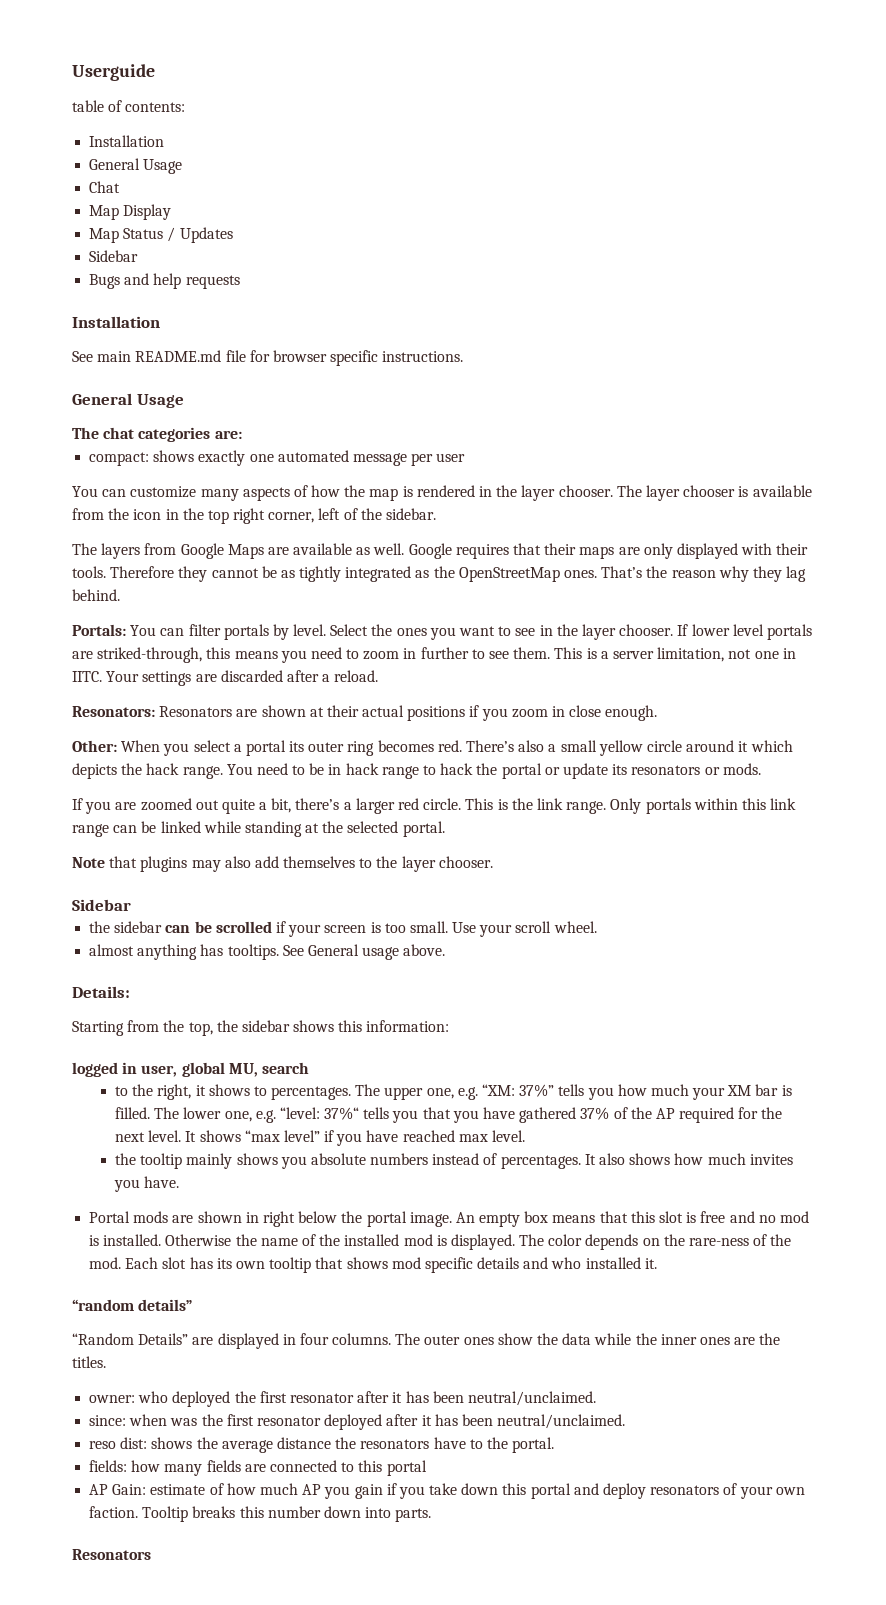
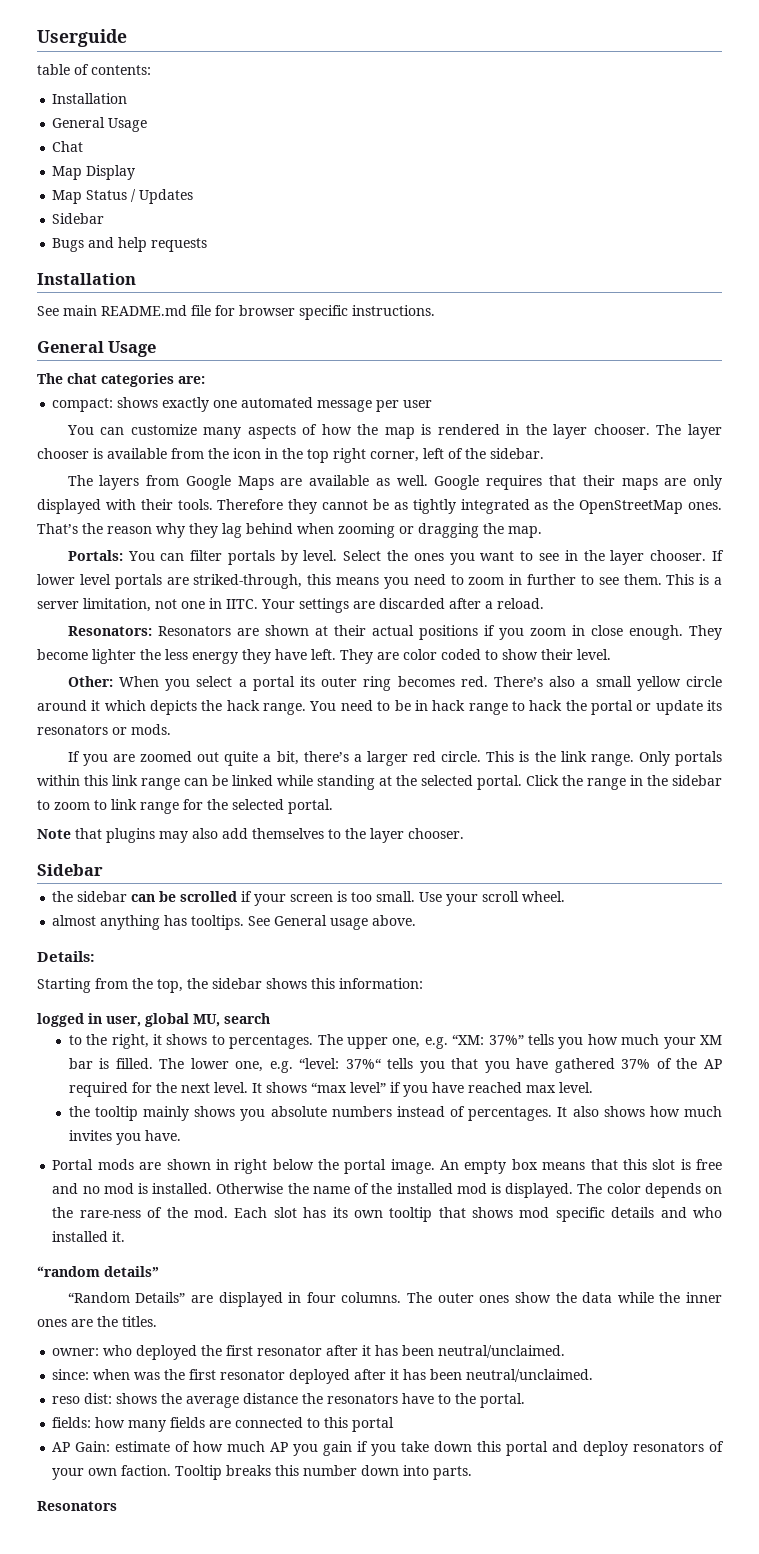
- That’s the reason why they lag behind.
+ That’s the reason why they lag behind when zooming or dragging the map.
+ They become lighter the less energy they have left. They are color coded to show their level.
+ Click the range in the sidebar to zoom to link range for the selected portal.

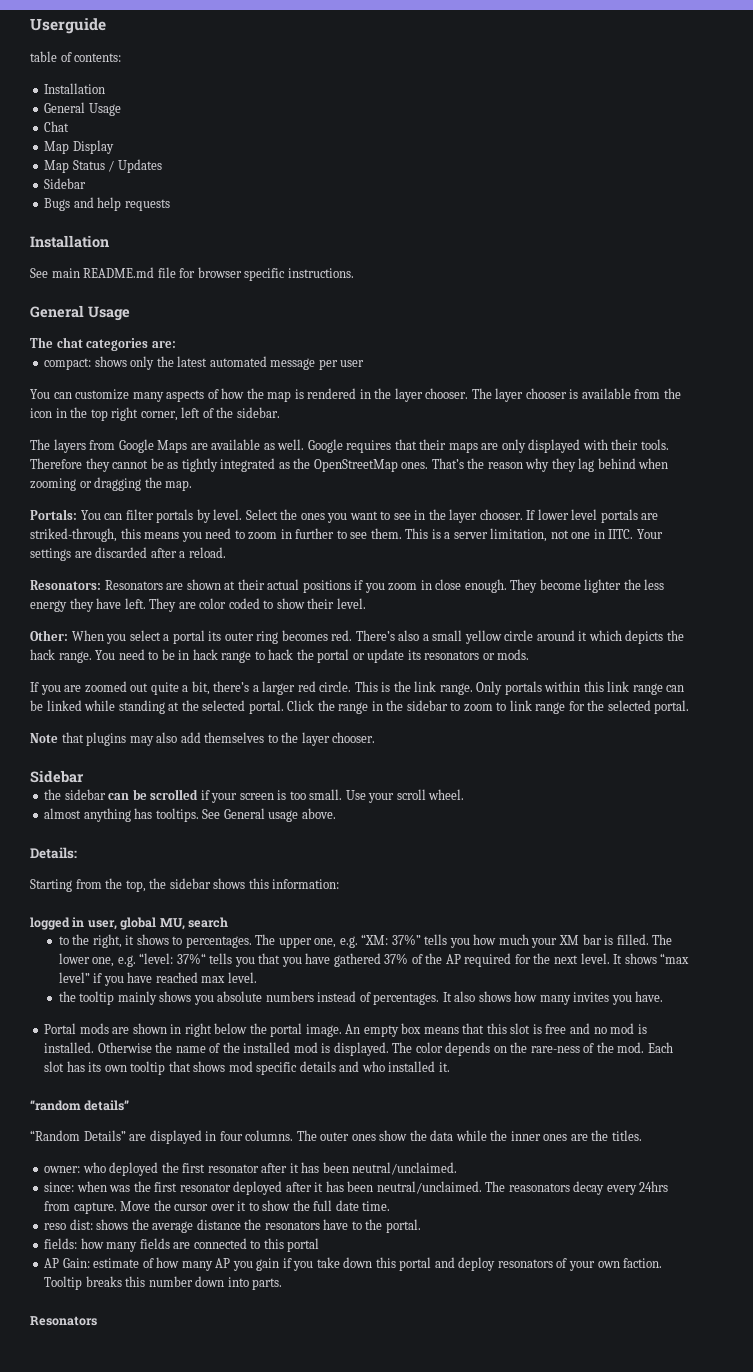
- compact: shows exactly one automated message per user
+ compact: shows only the latest automated message per user
- It also shows how much invites you have.
+ It also shows how many invites you have.
+ The reasonators decay every 24hrs from capture. Move the cursor over it to show the full date time.
- AP Gain: estimate of how much AP you gain if you take down this portal and deploy resonators of your own faction.
+ AP Gain: estimate of how many AP you gain if you take down this portal and deploy resonators of your own faction.

